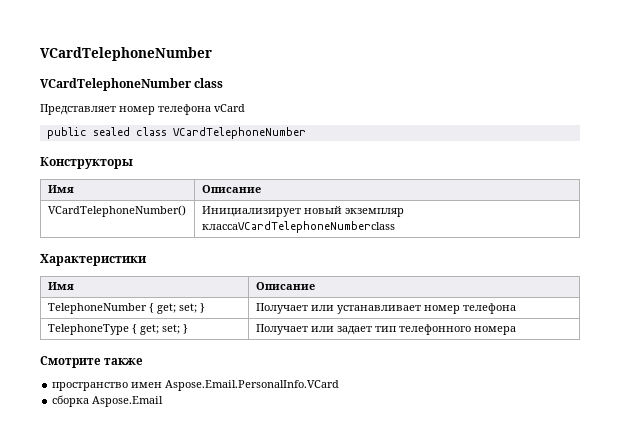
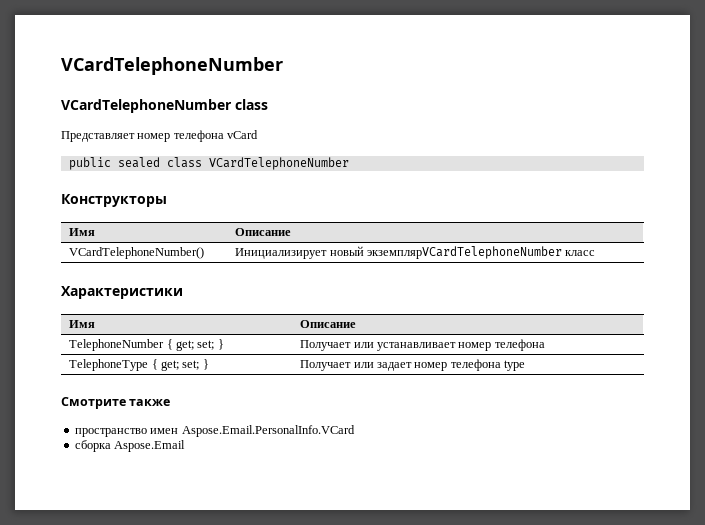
- VCardTelephoneNumber() | Инициализирует новый экземпляр классаVCardTelephoneNumberclass
+ VCardTelephoneNumber() | Инициализирует новый экземплярVCardTelephoneNumber класс
- TelephoneType { get; set; } | Получает или задает тип телефонного номера
+ TelephoneType { get; set; } | Получает или задает номер телефона type

